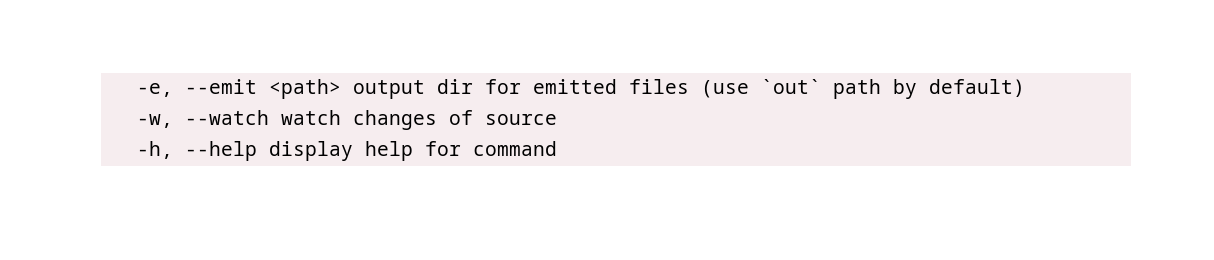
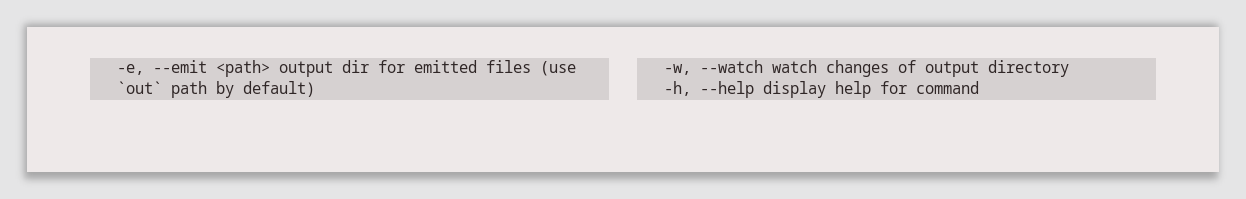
- -w, --watch watch changes of source
+ -w, --watch watch changes of output directory

